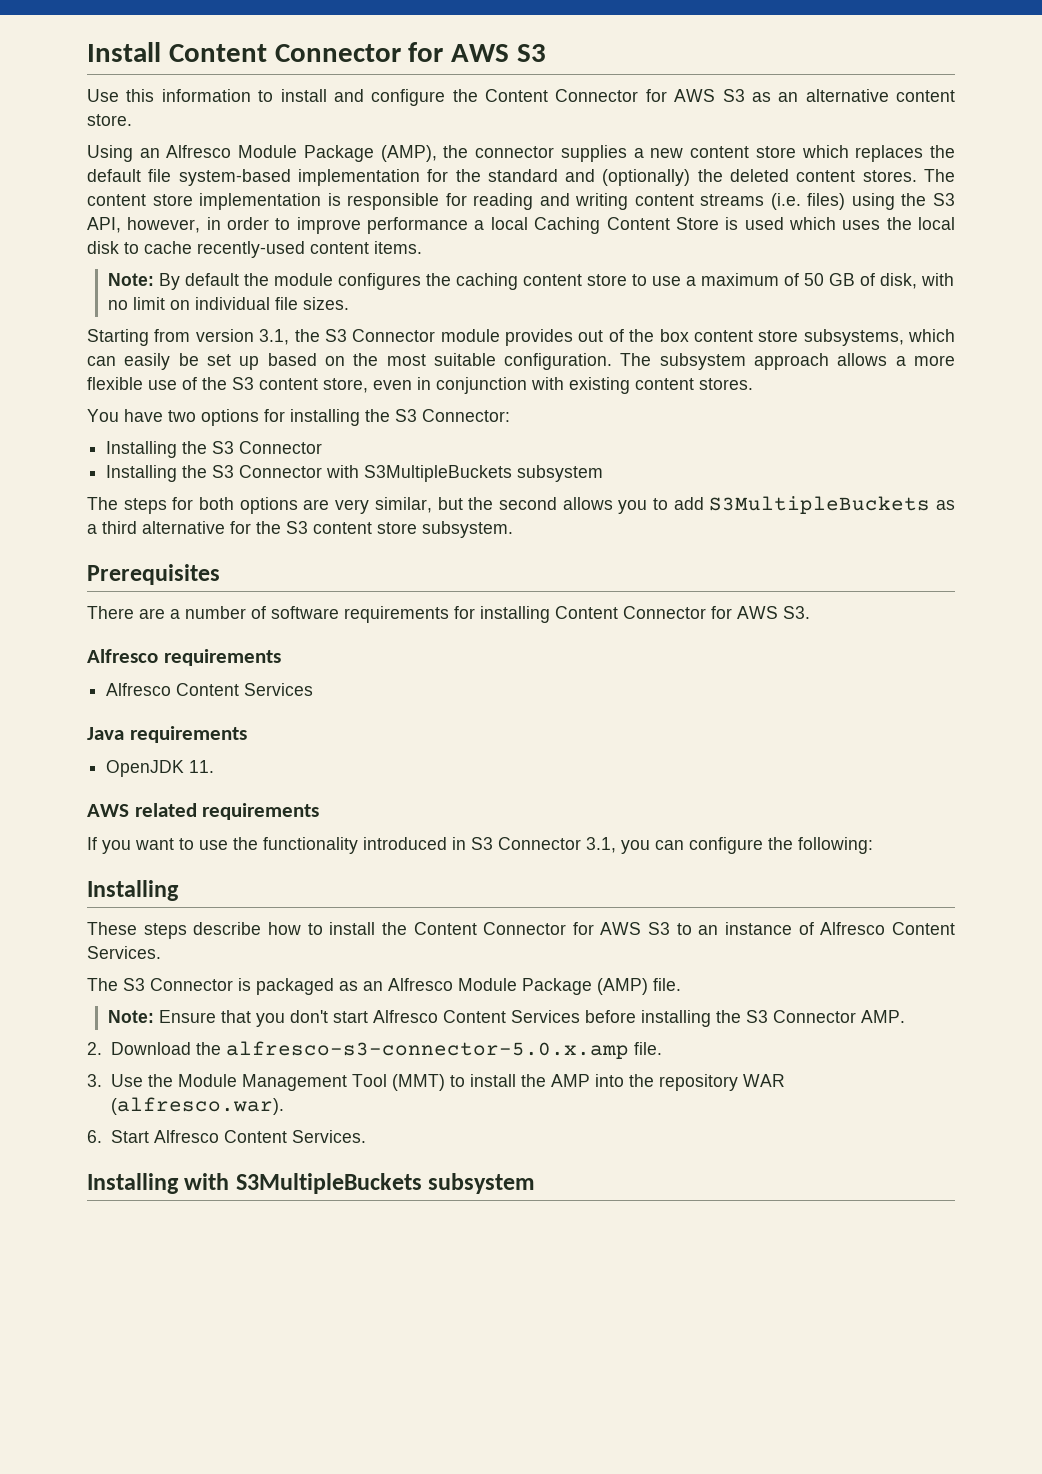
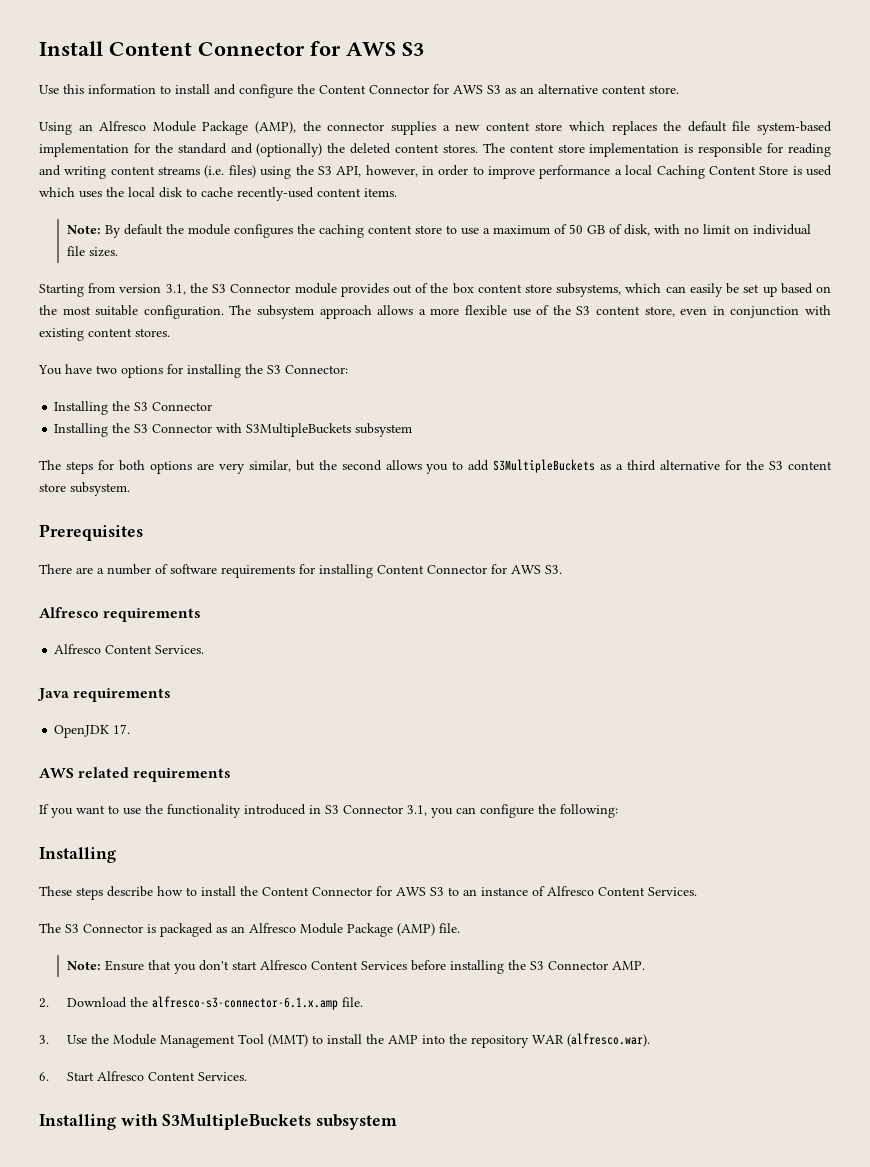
  Alfresco requirements
- Alfresco Content Services
+ Alfresco Content Services.
- OpenJDK 11.
+ OpenJDK 17.
- 2. Download the alfresco-s3-connector-5.0.x.amp file.
+ 2. Download the alfresco-s3-connector-6.1.x.amp file.

